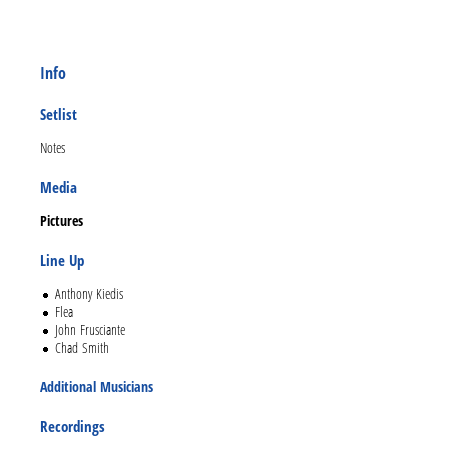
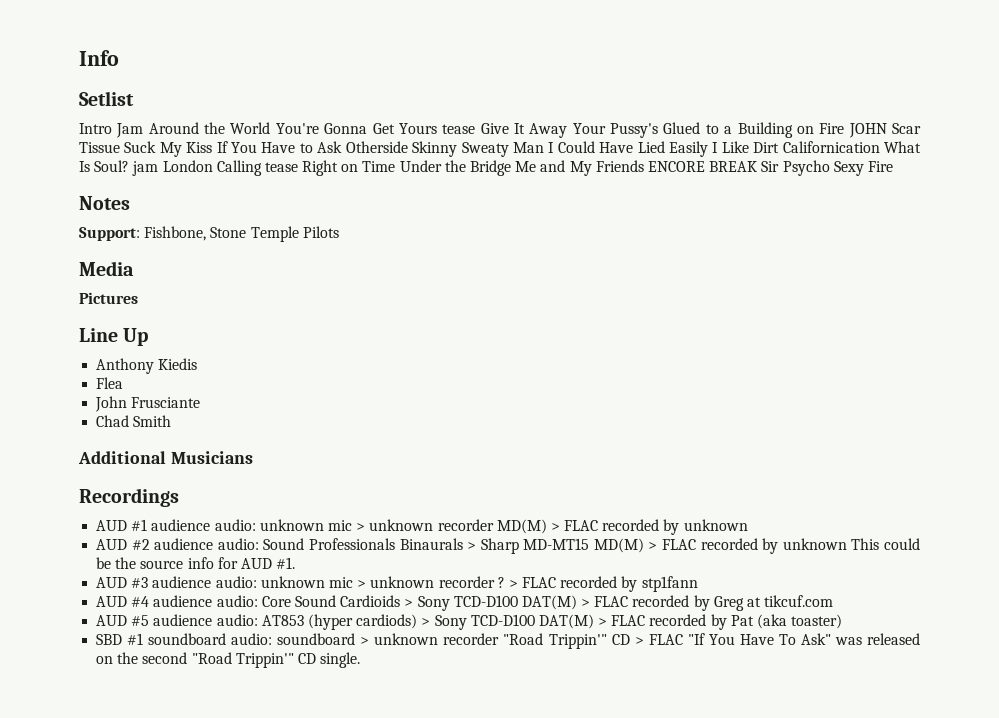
+ Intro Jam Around the World You're Gonna Get Yours tease Give It Away Your Pussy's Glued to a Building on Fire JOHN Scar Tissue Suck My Kiss If You Have to Ask Otherside Skinny Sweaty Man I Could Have Lied Easily I Like Dirt Californication What Is Soul? jam London Calling tease Right on Time Under the Bridge Me and My Friends ENCORE BREAK Sir Psycho Sexy Fire
  Notes
+ Support: Fishbone, Stone Temple Pilots
+ AUD #1 audience audio: unknown mic > unknown recorder MD(M) > FLAC recorded by unknown
+ AUD #2 audience audio: Sound Professionals Binaurals > Sharp MD-MT15 MD(M) > FLAC recorded by unknown This could be the source info for AUD #1.
+ AUD #3 audience audio: unknown mic > unknown recorder ? > FLAC recorded by stp1fann
+ AUD #4 audience audio: Core Sound Cardioids > Sony TCD-D100 DAT(M) > FLAC recorded by Greg at tikcuf.com
+ AUD #5 audience audio: AT853 (hyper cardiods) > Sony TCD-D100 DAT(M) > FLAC recorded by Pat (aka toaster)
+ SBD #1 soundboard audio: soundboard > unknown recorder "Road Trippin'" CD > FLAC "If You Have To Ask" was released on the second "Road Trippin'" CD single.

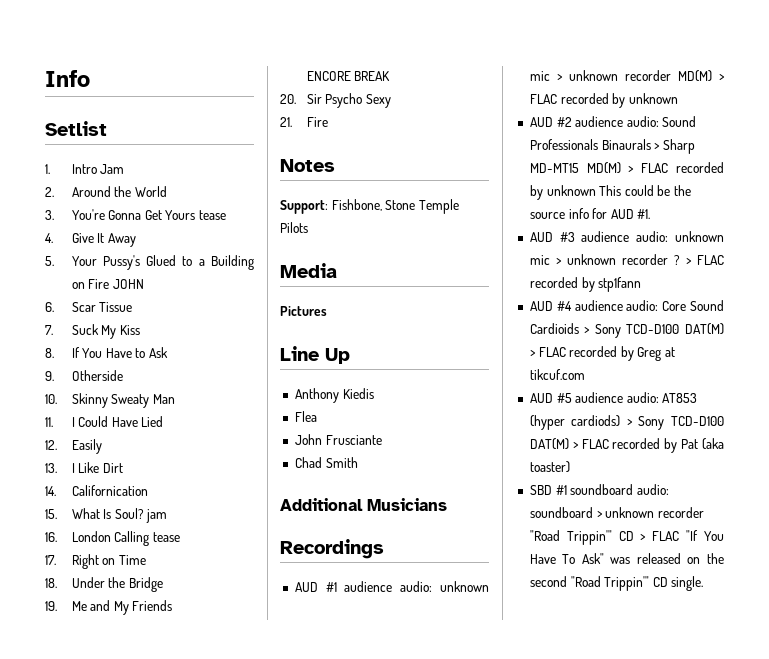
- Intro Jam Around the World You're Gonna Get Yours tease Give It Away Your Pussy's Glued to a Building on Fire JOHN Scar Tissue Suck My Kiss If You Have to Ask Otherside Skinny Sweaty Man I Could Have Lied Easily I Like Dirt Californication What Is Soul? jam London Calling tease Right on Time Under the Bridge Me and My Friends ENCORE BREAK Sir Psycho Sexy Fire
+ 1. Intro Jam
+ 2. Around the World
+ 3. You're Gonna Get Yours tease
+ 4. Give It Away
+ 5. Your Pussy's Glued to a Building on Fire JOHN
+ 6. Scar Tissue
+ 7. Suck My Kiss
+ 8. If You Have to Ask
+ 9. Otherside
+ 10. Skinny Sweaty Man
+ 11. I Could Have Lied
+ 12. Easily
+ 13. I Like Dirt
+ 14. Californication
+ 15. What Is Soul? jam
+ 16. London Calling tease
+ 17. Right on Time
+ 18. Under the Bridge
+ 19. Me and My Friends
+ ENCORE BREAK
+ 20. Sir Psycho Sexy
+ 21. Fire

